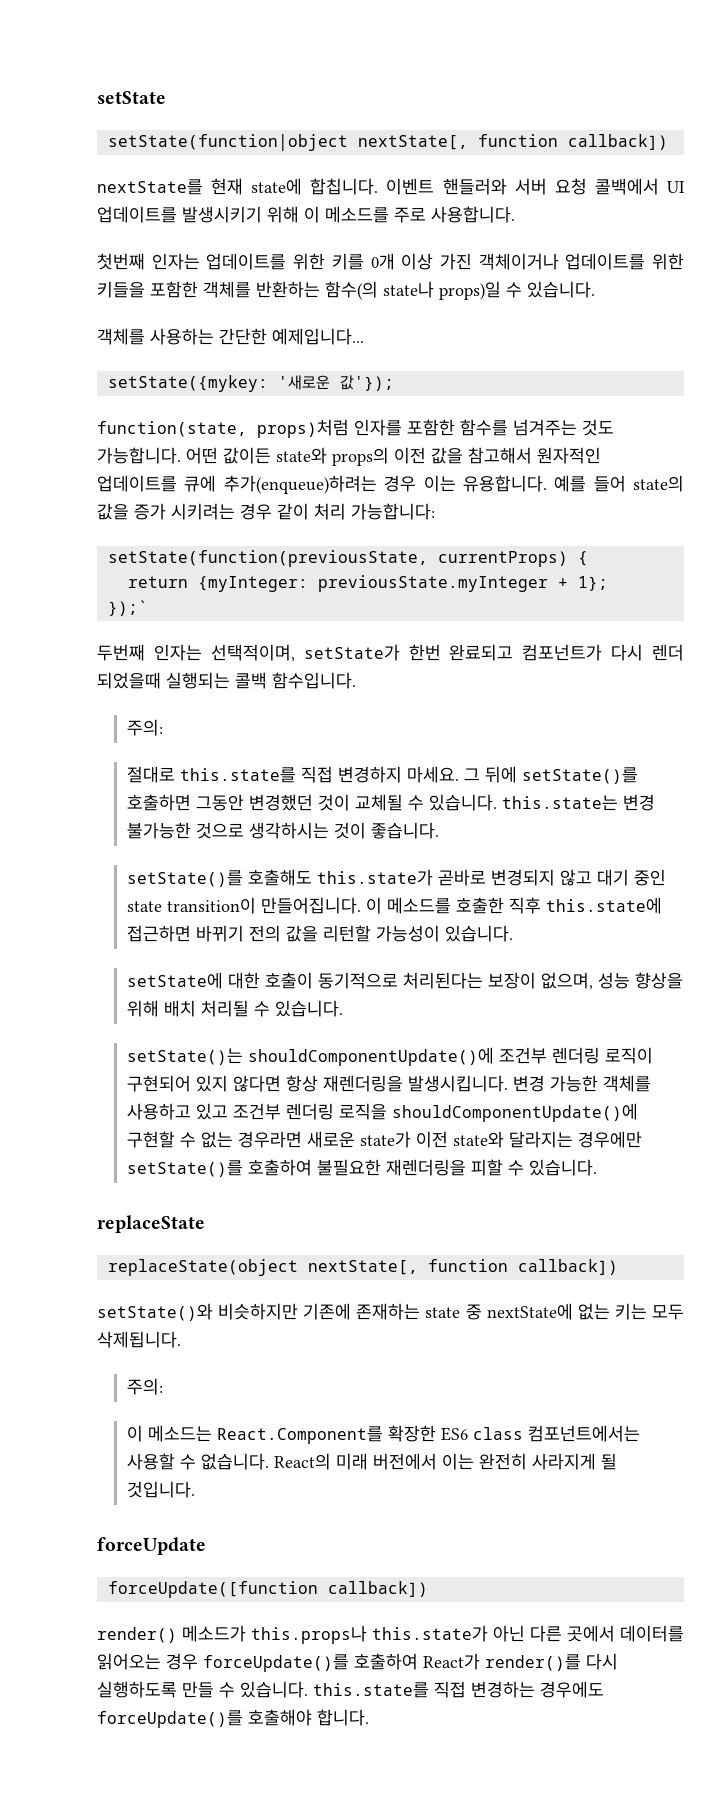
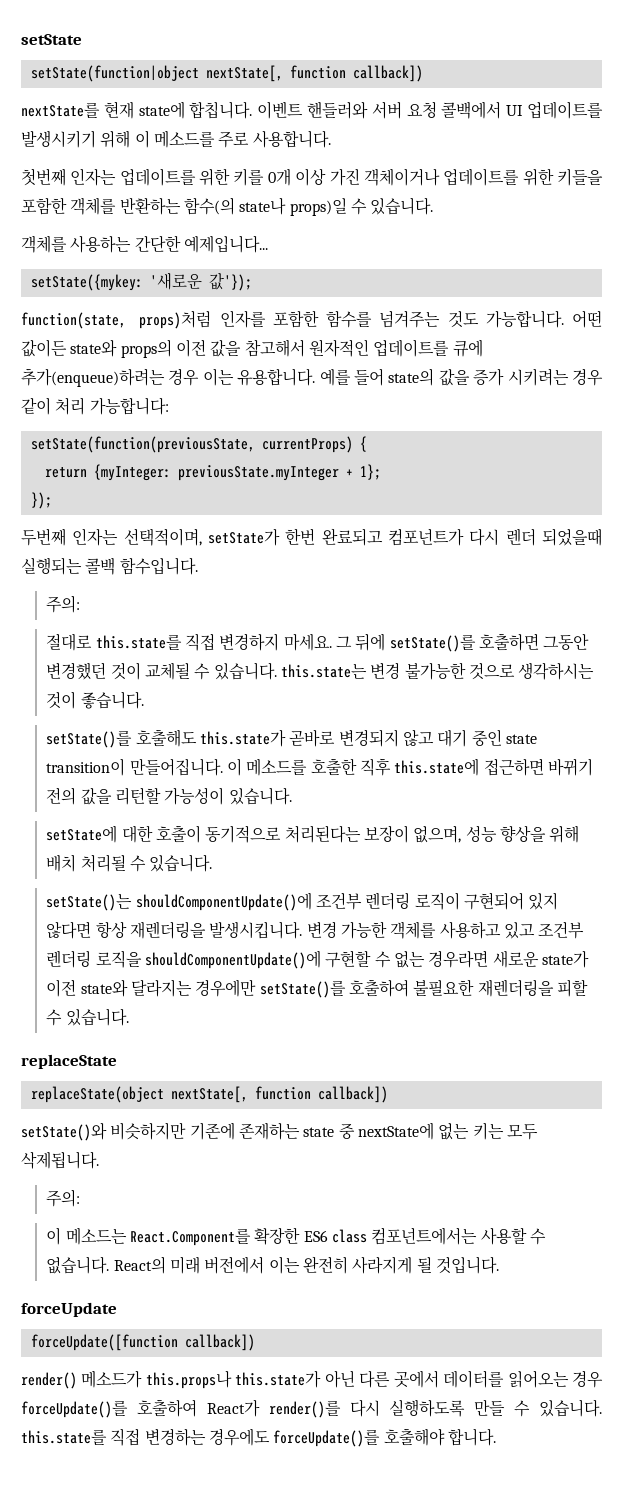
- });`
+ });

